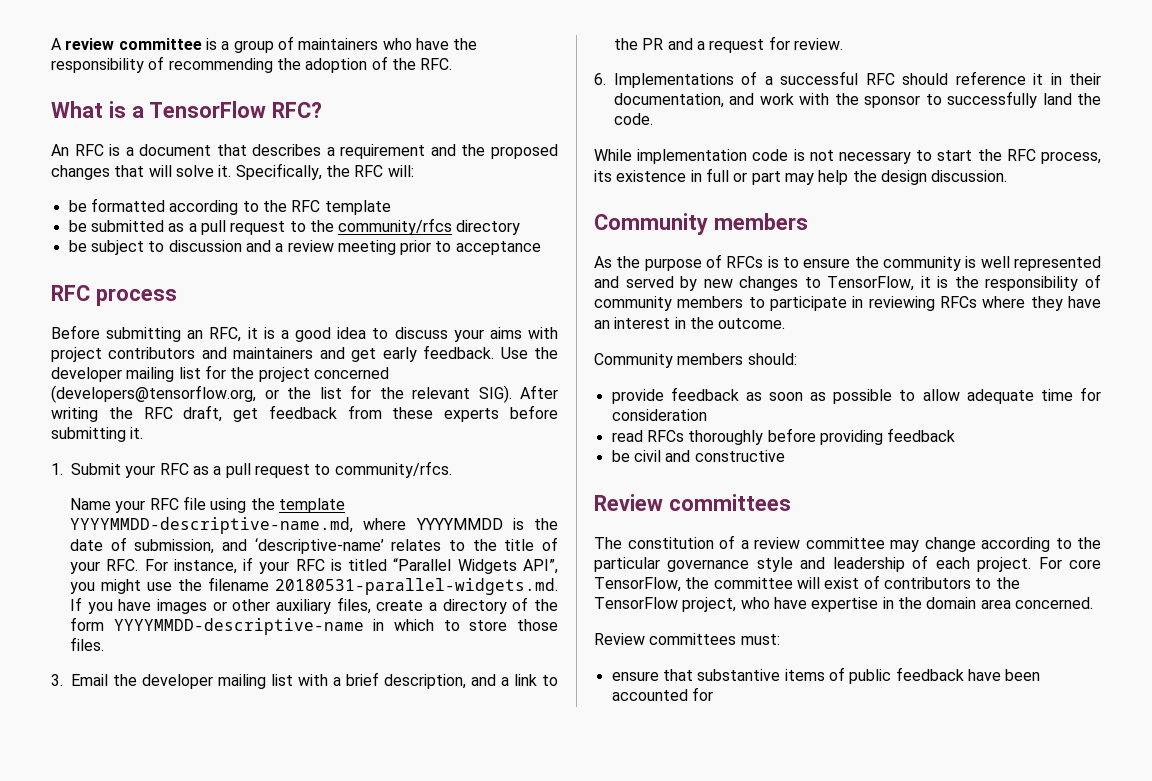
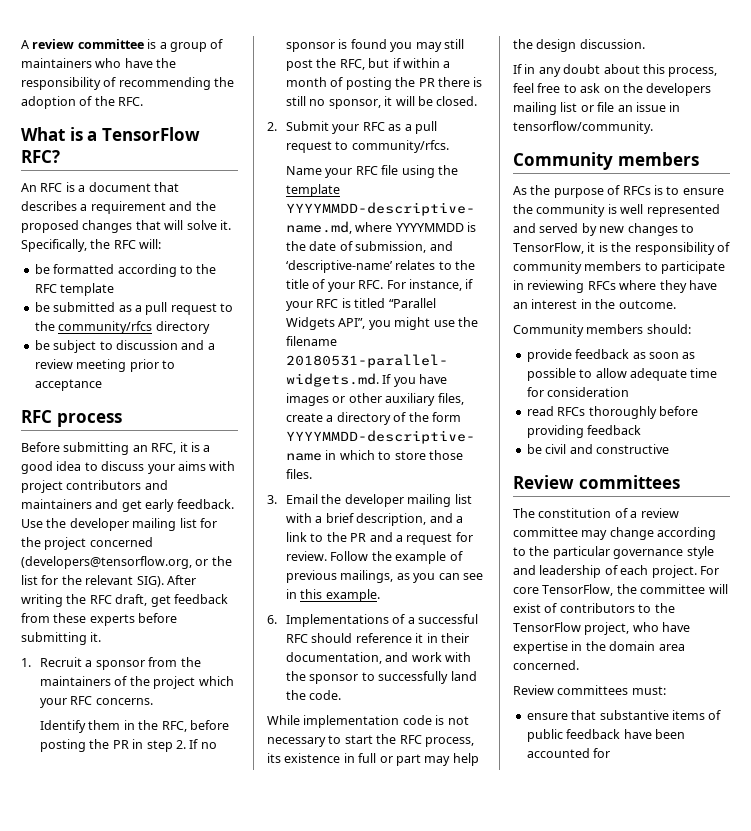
- 1. Submit your RFC as a pull request to community/rfcs.
+ 1. Recruit a sponsor from the maintainers of the project which your RFC concerns.
+ Identify them in the RFC, before posting the PR in step 2. If no sponsor is found you may still post the RFC, but if within a month of posting the PR there is still no sponsor, it will be closed.
+ 2. Submit your RFC as a pull request to community/rfcs.
+ Follow the example of previous mailings, as you can see in this example.
+ If in any doubt about this process, feel free to ask on the developers mailing list or file an issue in tensorflow/community.

